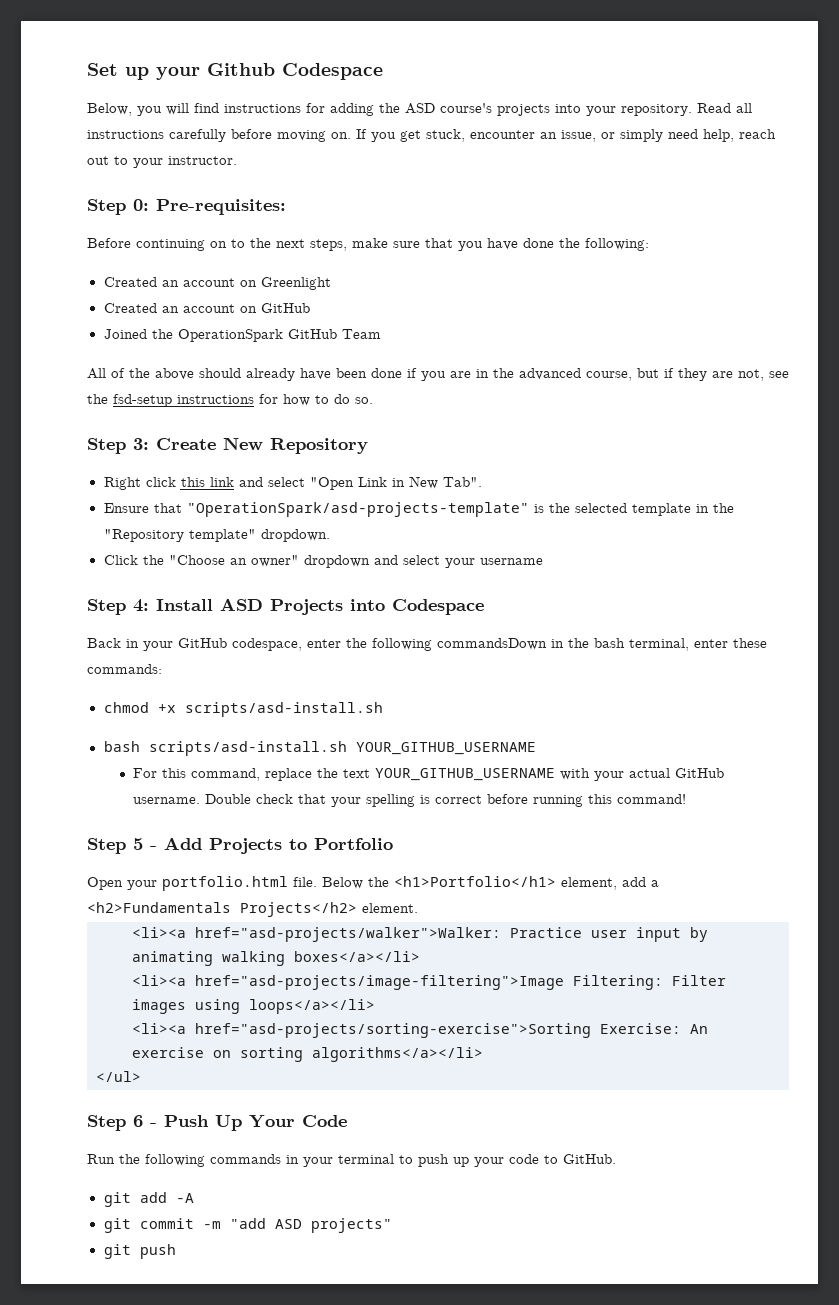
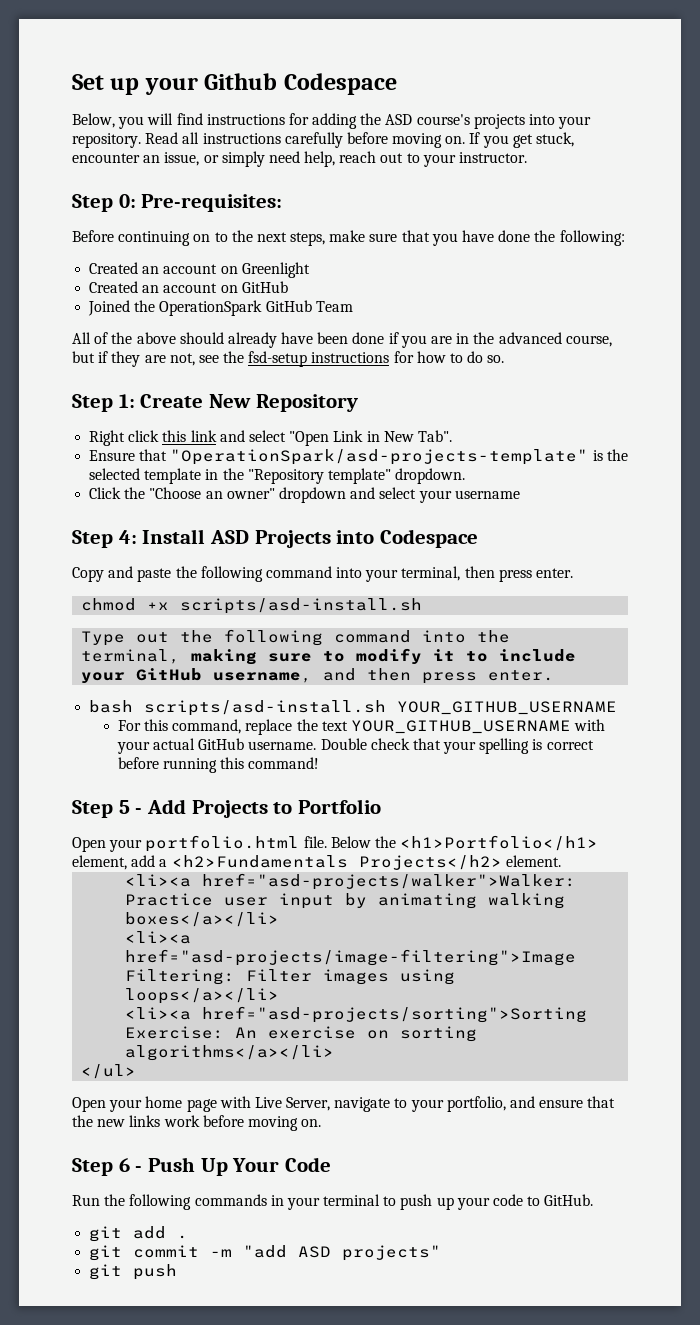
- Step 3: Create New Repository
+ Step 1: Create New Repository
- Back in your GitHub codespace, enter the following commandsDown in the bash terminal, enter these commands:
+ Copy and paste the following command into your terminal, then press enter.
  chmod +x scripts/asd-install.sh
+ Type out the following command into the terminal, making sure to modify it to include your GitHub username, and then press enter.
- <li><a href="asd-projects/sorting-exercise">Sorting Exercise: An exercise on sorting algorithms</a></li>
+ <li><a href="asd-projects/sorting">Sorting Exercise: An exercise on sorting algorithms</a></li>
+ Open your home page with Live Server, navigate to your portfolio, and ensure that the new links work before moving on.
- git add -A
+ git add .

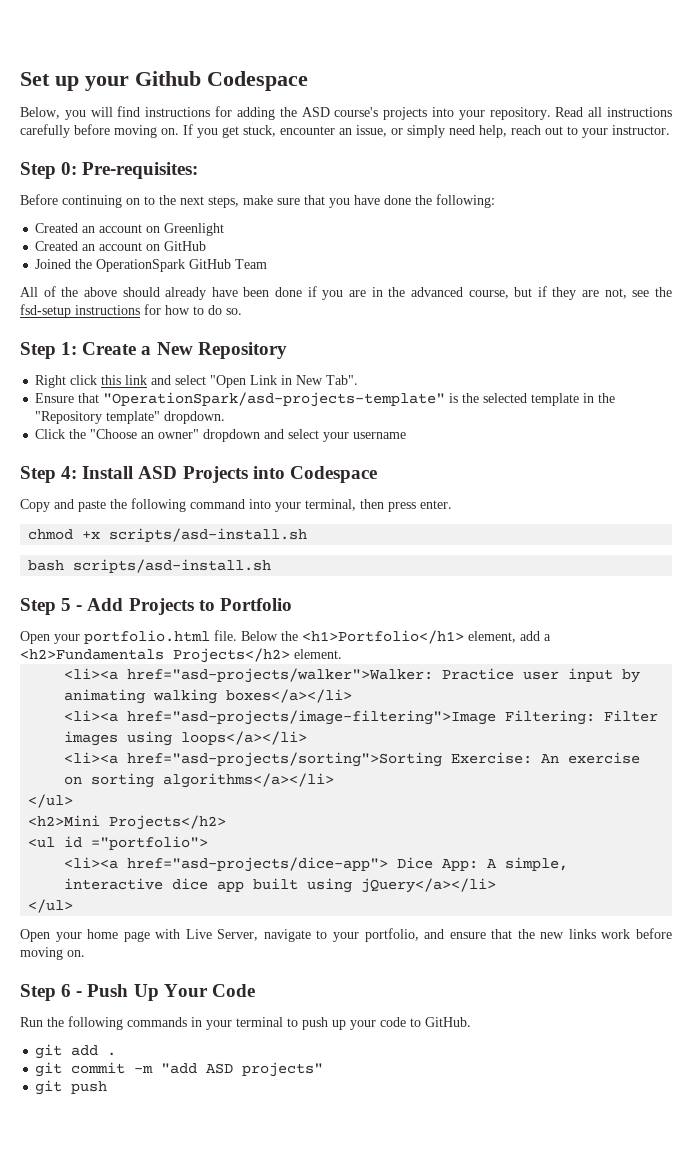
- Step 1: Create New Repository
+ Step 1: Create a New Repository
- Type out the following command into the terminal, making sure to modify it to include your GitHub username, and then press enter.
- bash scripts/asd-install.sh YOUR_GITHUB_USERNAME
- For this command, replace the text YOUR_GITHUB_USERNAME with your actual GitHub username. Double check that your spelling is correct before running this command!
+ bash scripts/asd-install.sh
+ <h2>Mini Projects</h2>
+ <ul id ="portfolio">
+ <li><a href="asd-projects/dice-app"> Dice App: A simple, interactive dice app built using jQuery</a></li>
+ </ul>

